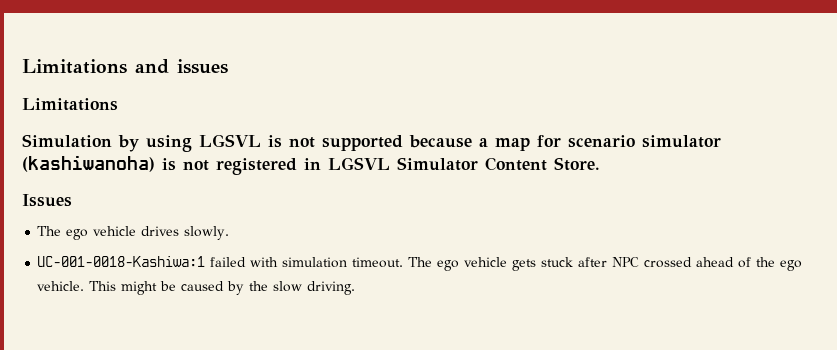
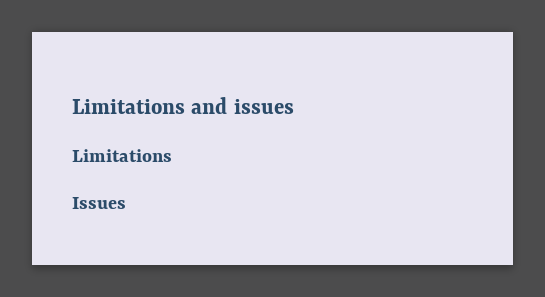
- Simulation by using LGSVL is not supported because a map for scenario simulator (kashiwanoha) is not registered in LGSVL Simulator Content Store.
  Issues
- The ego vehicle drives slowly.
- UC-001-0018-Kashiwa:1 failed with simulation timeout. The ego vehicle gets stuck after NPC crossed ahead of the ego vehicle. This might be caused by the slow driving.

